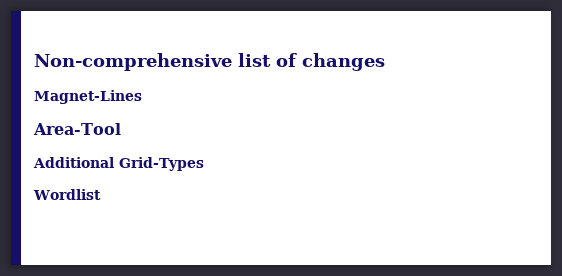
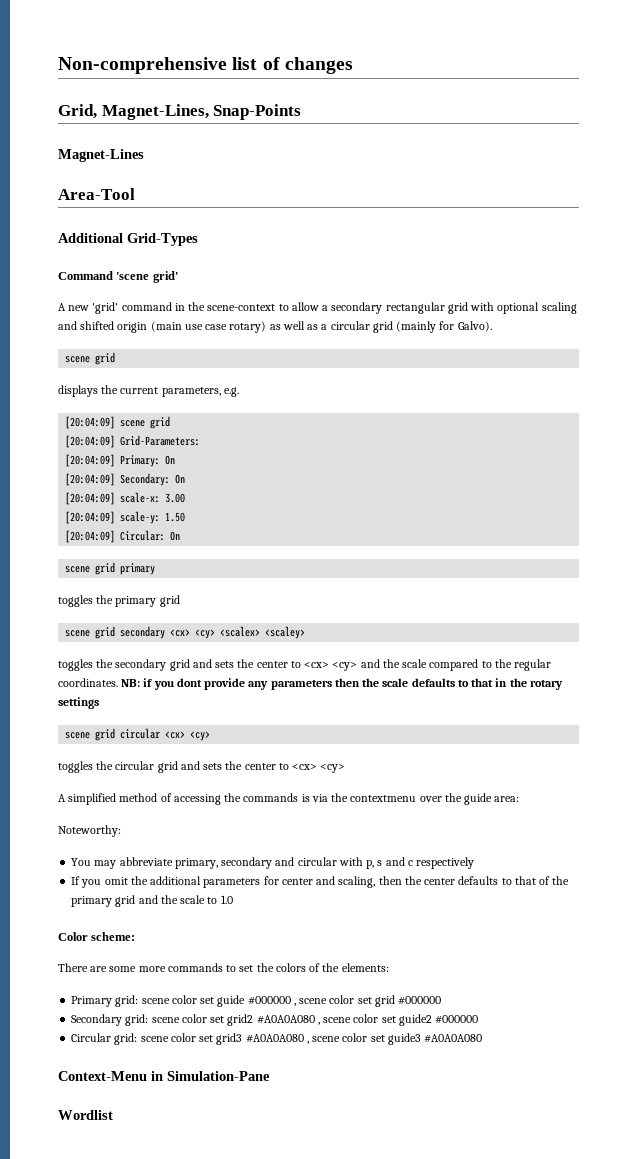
+ Grid, Magnet-Lines, Snap-Points
+ Command 'scene grid'
+ A new 'grid' command in the scene-context to allow a secondary rectangular grid with optional scaling and shifted origin (main use case rotary) as well as a circular grid (mainly for Galvo).
+ scene grid
+ displays the current parameters, e.g.
+ [20:04:09] scene grid
+ [20:04:09] Grid-Parameters:
+ [20:04:09] Primary: On
+ [20:04:09] Secondary: On
+ [20:04:09] scale-x: 3.00
+ [20:04:09] scale-y: 1.50
+ [20:04:09] Circular: On
+ scene grid primary
+ toggles the primary grid
+ scene grid secondary <cx> <cy> <scalex> <scaley>
+ toggles the secondary grid and sets the center to <cx> <cy> and the scale compared to the regular coordinates. NB: if you dont provide any parameters then the scale defaults to that in the rotary settings
+ scene grid circular <cx> <cy>
+ toggles the circular grid and sets the center to <cx> <cy>
+ A simplified method of accessing the commands is via the contextmenu over the guide area:
+ Noteworthy:
+ You may abbreviate primary, secondary and circular with p, s and c respectively
+ If you omit the additional parameters for center and scaling, then the center defaults to that of the primary grid and the scale to 1.0
+ Color scheme:
+ There are some more commands to set the colors of the elements:
+ Primary grid: scene color set guide #000000 , scene color set grid #000000
+ Secondary grid: scene color set grid2 #A0A0A080 , scene color set guide2 #000000
+ Circular grid: scene color set grid3 #A0A0A080 , scene color set guide3 #A0A0A080
+ Context-Menu in Simulation-Pane

